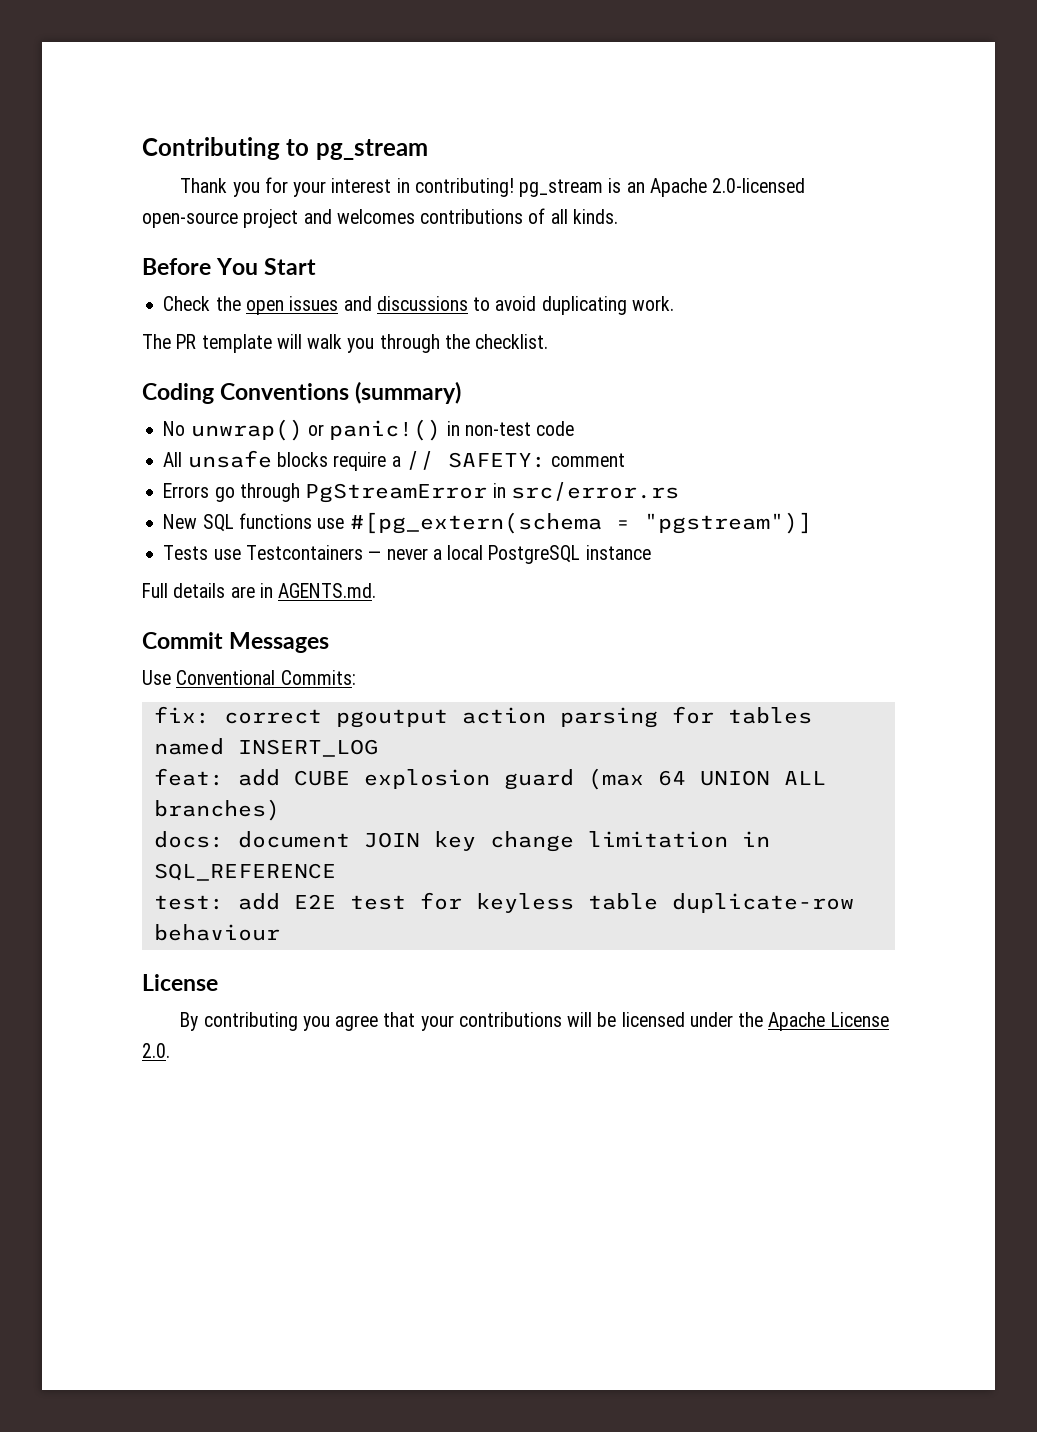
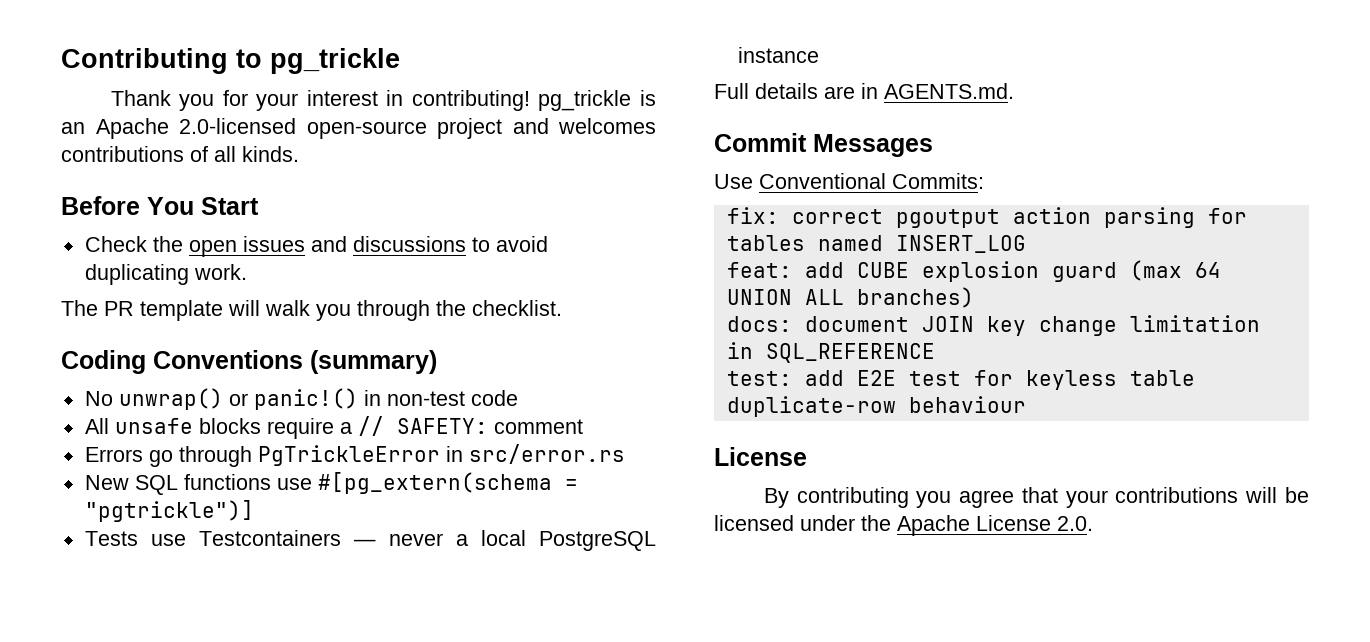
- Contributing to pg_stream
+ Contributing to pg_trickle
- Thank you for your interest in contributing! pg_stream is an Apache 2.0-licensed open-source project and welcomes contributions of all kinds.
+ Thank you for your interest in contributing! pg_trickle is an Apache 2.0-licensed open-source project and welcomes contributions of all kinds.
- Errors go through PgStreamError in src/error.rs
+ Errors go through PgTrickleError in src/error.rs
- New SQL functions use #[pg_extern(schema = "pgstream")]
+ New SQL functions use #[pg_extern(schema = "pgtrickle")]

